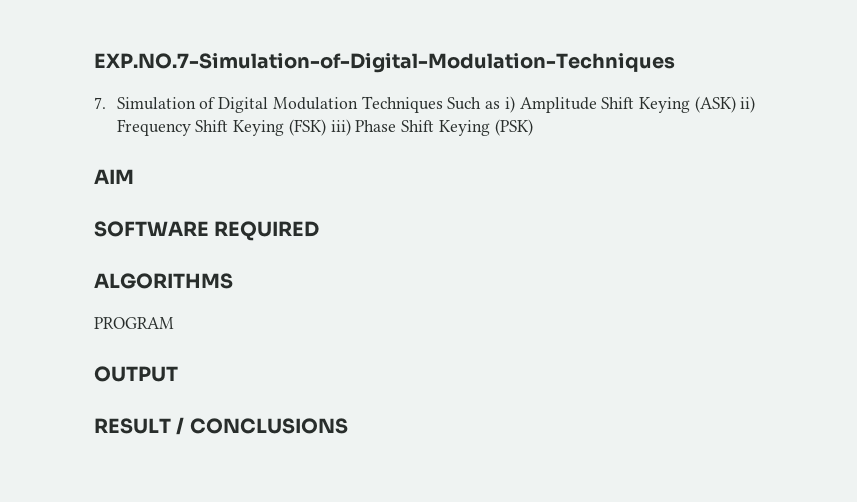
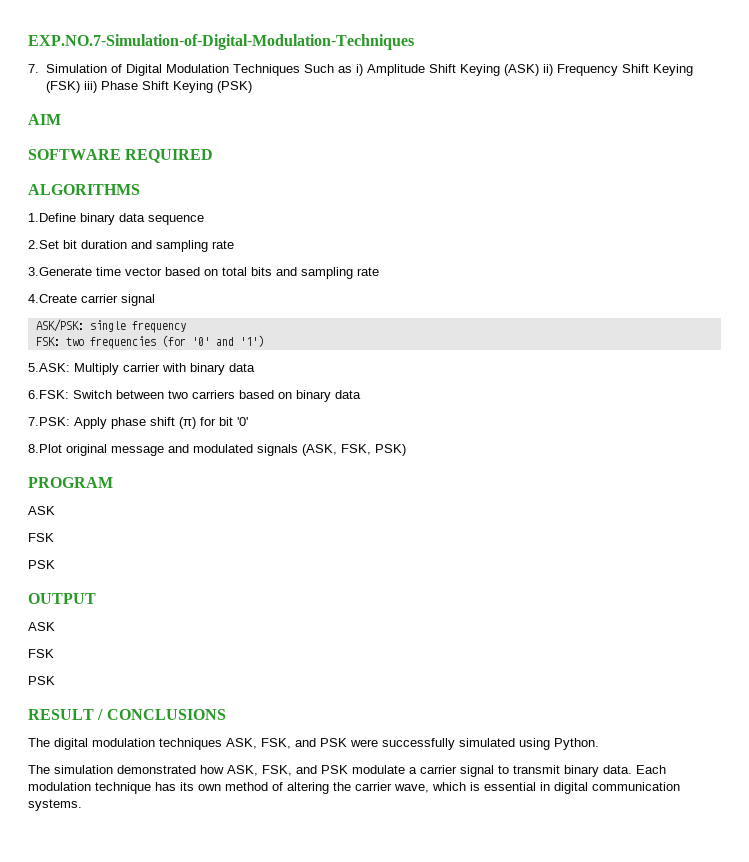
+ 1.Define binary data sequence
+ 2.Set bit duration and sampling rate
+ 3.Generate time vector based on total bits and sampling rate
+ 4.Create carrier signal
+ ASK/PSK: single frequency
+ FSK: two frequencies (for '0' and '1')
+ 5.ASK: Multiply carrier with binary data
+ 6.FSK: Switch between two carriers based on binary data
+ 7.PSK: Apply phase shift (π) for bit '0'
+ 8.Plot original message and modulated signals (ASK, FSK, PSK)
  PROGRAM
+ ASK
+ FSK
+ PSK
  OUTPUT
+ ASK
+ FSK
+ PSK
  RESULT / CONCLUSIONS
+ The digital modulation techniques ASK, FSK, and PSK were successfully simulated using Python.
+ The simulation demonstrated how ASK, FSK, and PSK modulate a carrier signal to transmit binary data. Each modulation technique has its own method of altering the carrier wave, which is essential in digital communication systems.

